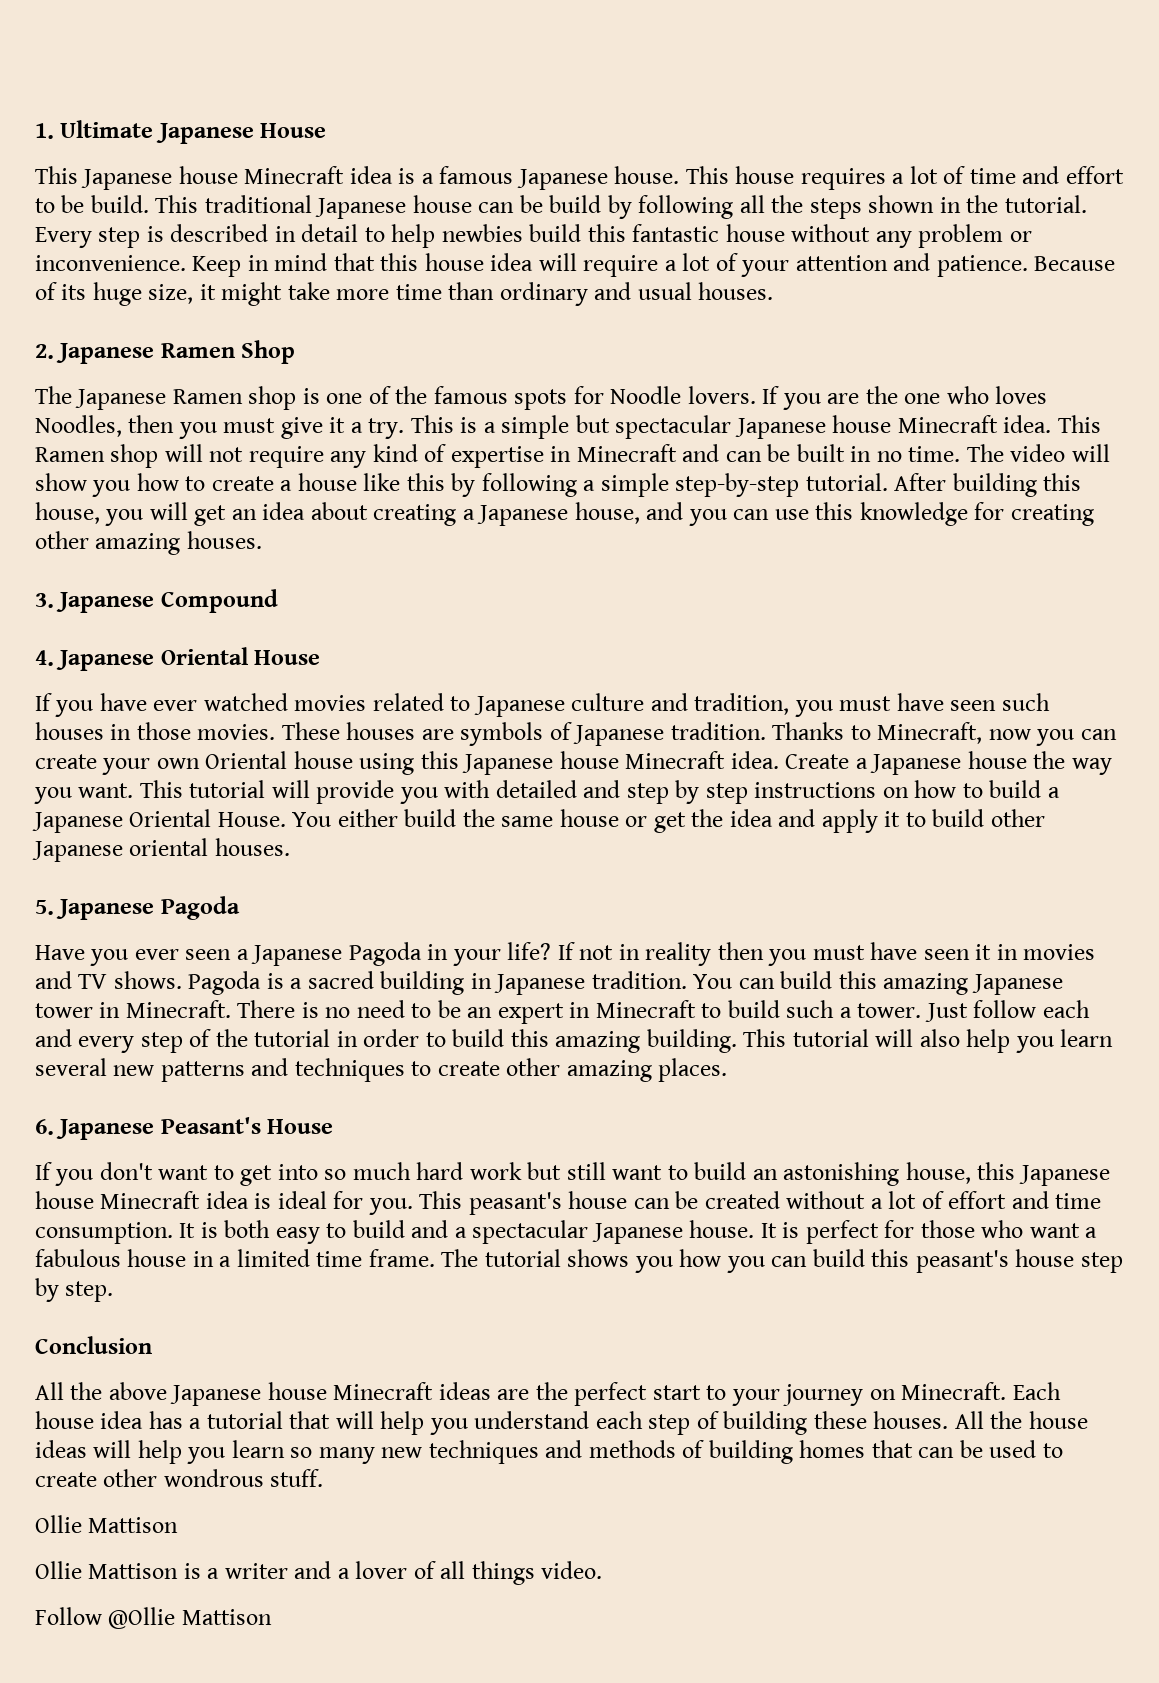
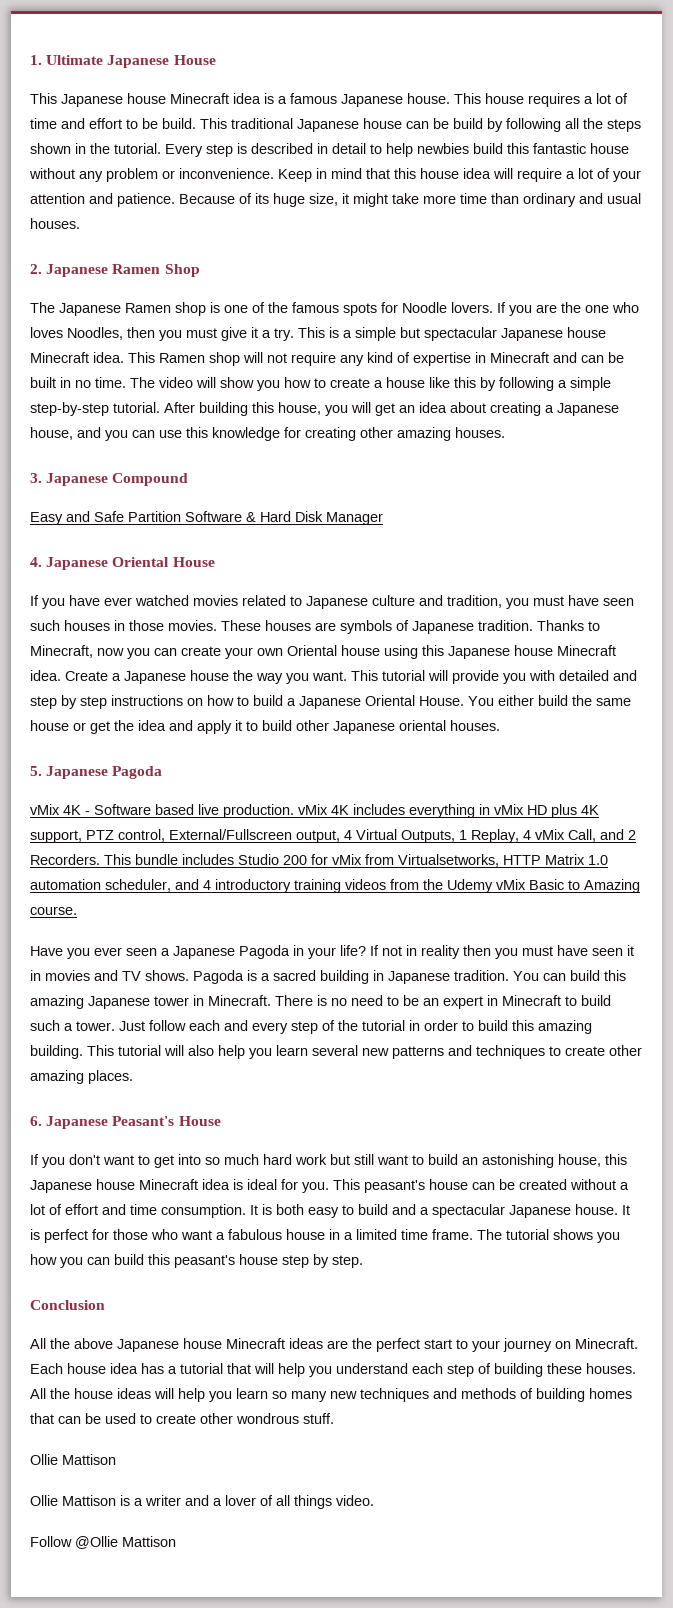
+ Easy and Safe Partition Software & Hard Disk Manager
+ vMix 4K - Software based live production. vMix 4K includes everything in vMix HD plus 4K support, PTZ control, External/Fullscreen output, 4 Virtual Outputs, 1 Replay, 4 vMix Call, and 2 Recorders. This bundle includes Studio 200 for vMix from Virtualsetworks, HTTP Matrix 1.0 automation scheduler, and 4 introductory training videos from the Udemy vMix Basic to Amazing course.

